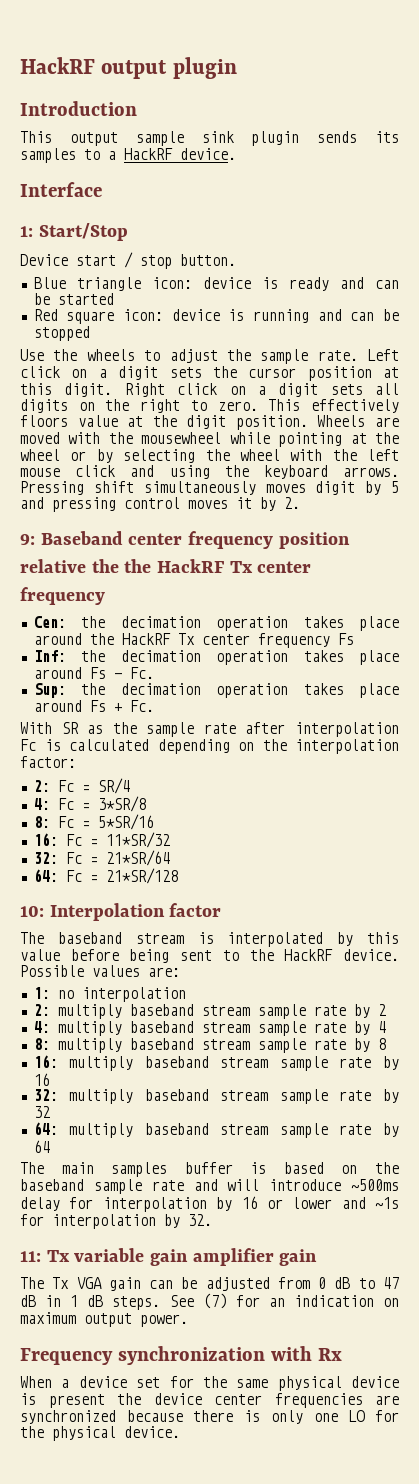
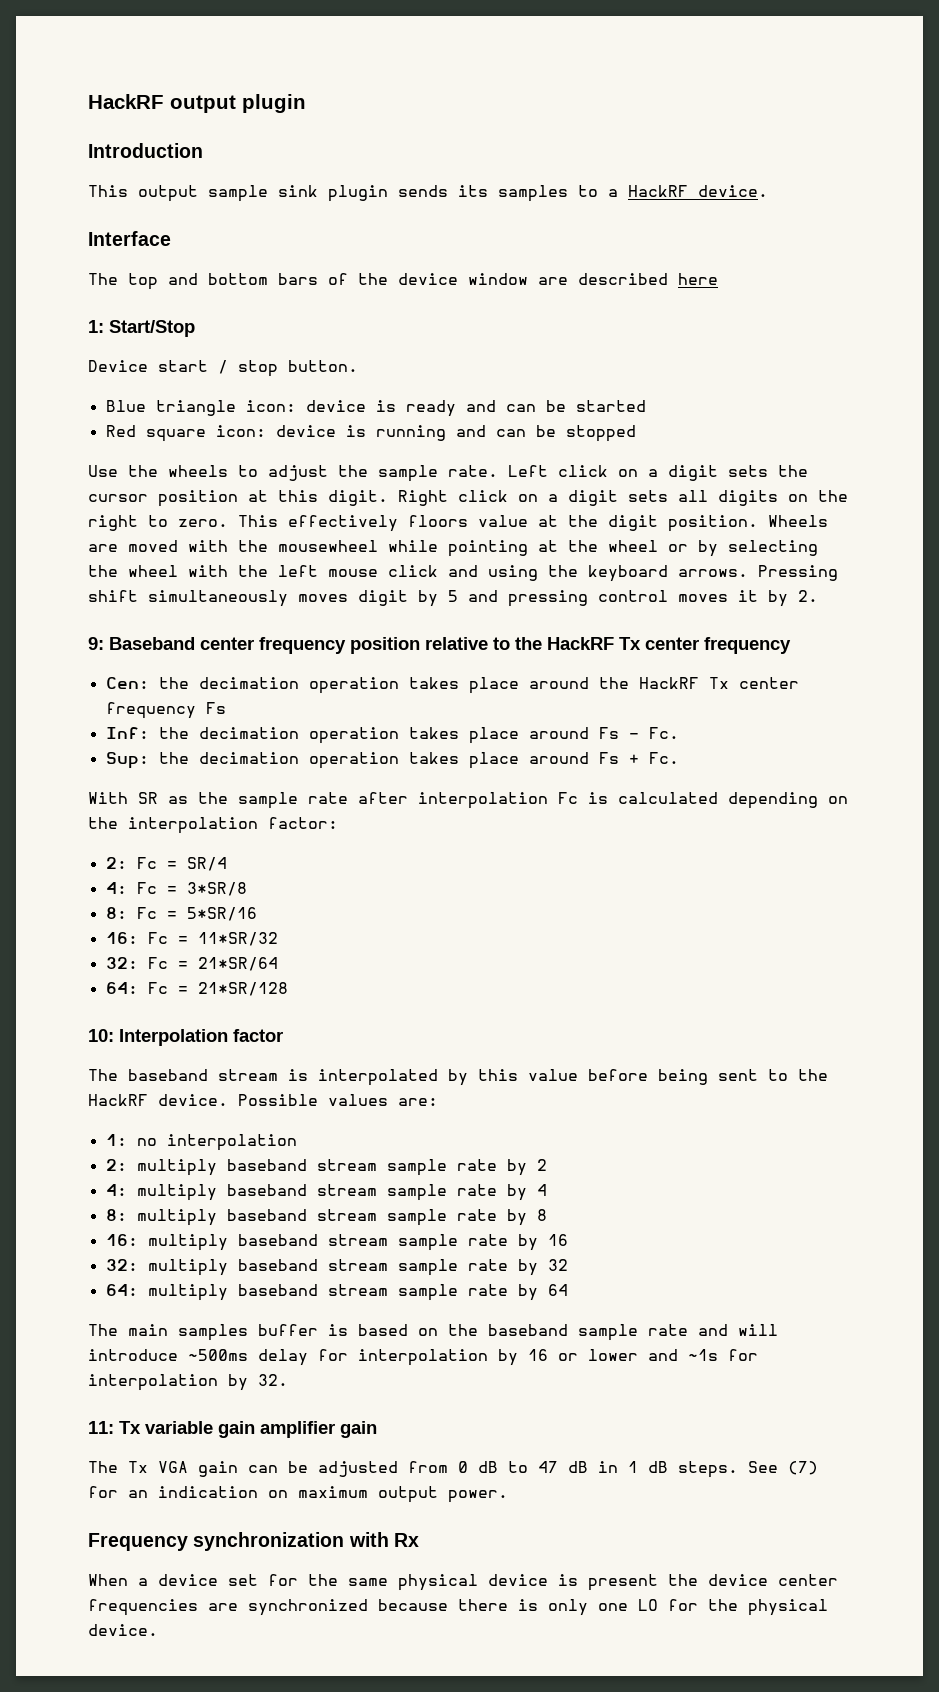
+ The top and bottom bars of the device window are described here
- 9: Baseband center frequency position relative the the HackRF Tx center frequency
+ 9: Baseband center frequency position relative to the HackRF Tx center frequency

